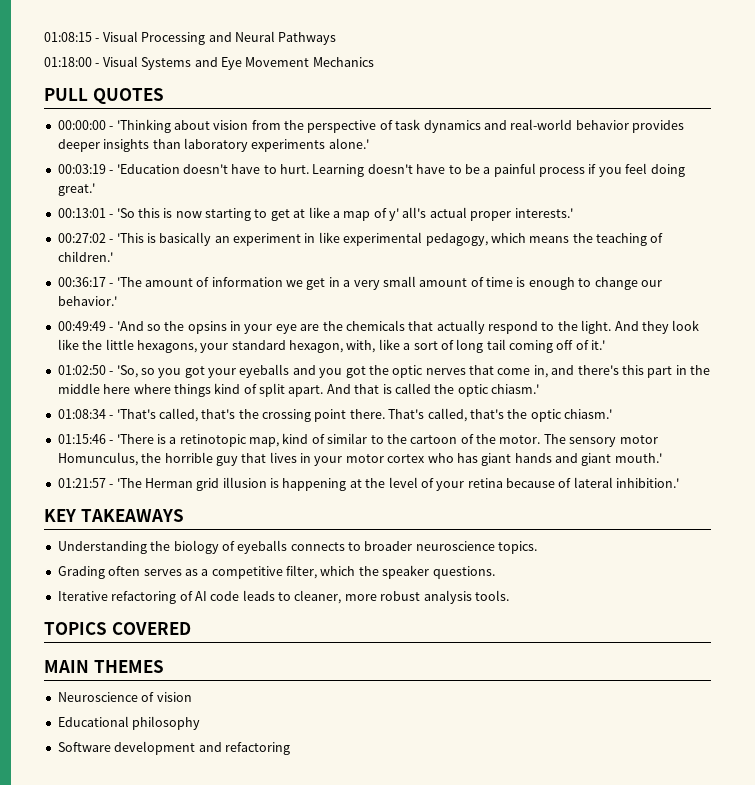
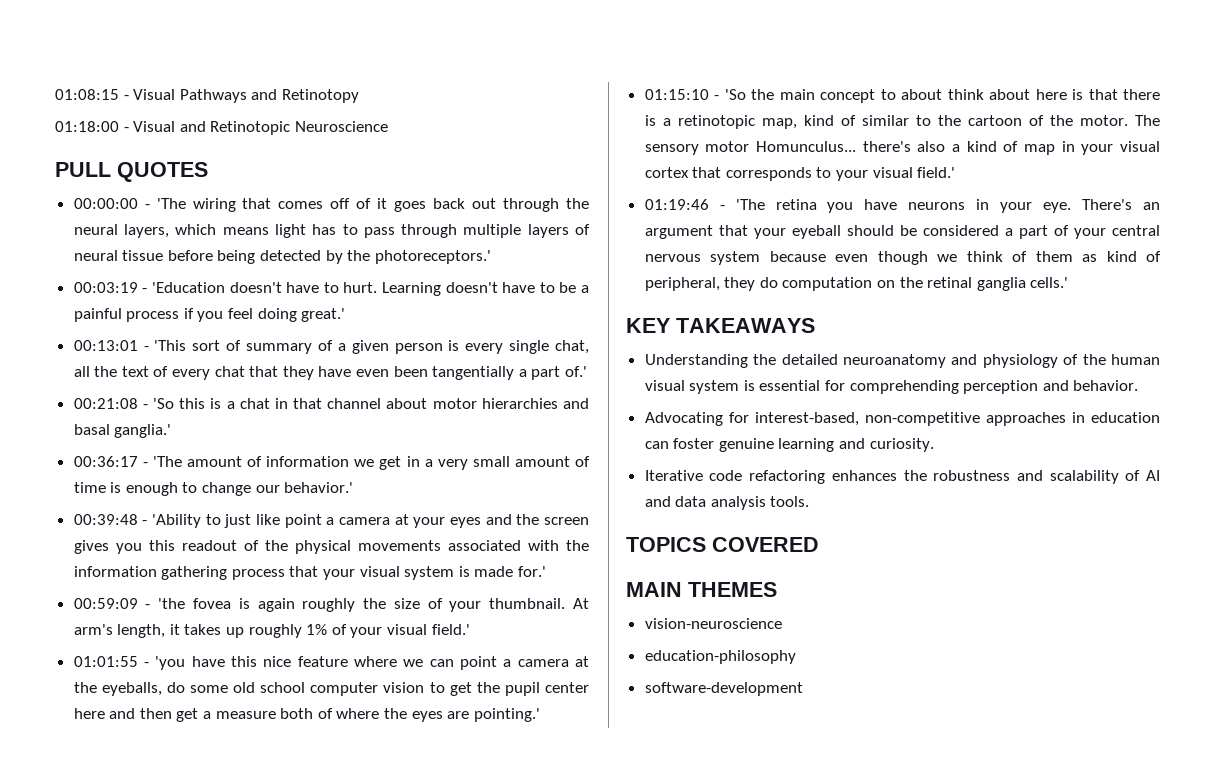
- 01:08:15 - Visual Processing and Neural Pathways
+ 01:08:15 - Visual Pathways and Retinotopy
- 01:18:00 - Visual Systems and Eye Movement Mechanics
+ 01:18:00 - Visual and Retinotopic Neuroscience
- 00:00:00 - 'Thinking about vision from the perspective of task dynamics and real-world behavior provides deeper insights than laboratory experiments alone.'
+ 00:00:00 - 'The wiring that comes off of it goes back out through the neural layers, which means light has to pass through multiple layers of neural tissue before being detected by the photoreceptors.'
- 00:13:01 - 'So this is now starting to get at like a map of y' all's actual proper interests.'
- 00:27:02 - 'This is basically an experiment in like experimental pedagogy, which means the teaching of children.'
+ 00:13:01 - 'This sort of summary of a given person is every single chat, all the text of every chat that they have even been tangentially a part of.'
+ 00:21:08 - 'So this is a chat in that channel about motor hierarchies and basal ganglia.'
- 00:49:49 - 'And so the opsins in your eye are the chemicals that actually respond to the light. And they look like the little hexagons, your standard hexagon, with, like a sort of long tail coming off of it.'
- 01:02:50 - 'So, so you got your eyeballs and you got the optic nerves that come in, and there's this part in the middle here where things kind of split apart. And that is called the optic chiasm.'
- 01:08:34 - 'That's called, that's the crossing point there. That's called, that's the optic chiasm.'
- 01:15:46 - 'There is a retinotopic map, kind of similar to the cartoon of the motor.
+ 00:39:48 - 'Ability to just like point a camera at your eyes and the screen gives you this readout of the physical movements associated with the information gathering process that your visual system is made for.'
+ 00:59:09 - 'the fovea is again roughly the size of your thumbnail. At arm's length, it takes up roughly 1% of your visual field.'
+ 01:01:55 - 'you have this nice feature where we can point a camera at the eyeballs, do some old school computer vision to get the pupil center here and then get a measure both of where the eyes are pointing.'
+ 01:15:10 - 'So the main concept to about think about here is that there is a retinotopic map, kind of similar to the cartoon of the motor.
- The sensory motor Homunculus, the horrible guy that lives in your motor cortex who has giant hands and giant mouth.'
- 01:21:57 - 'The Herman grid illusion is happening at the level of your retina because of lateral inhibition.'
+ The sensory motor Homunculus... there's also a kind of map in your visual cortex that corresponds to your visual field.'
+ 01:19:46 - 'The retina you have neurons in your eye. There's an argument that your eyeball should be considered a part of your central nervous system because even though we think of them as kind of peripheral, they do computation on the retinal ganglia cells.'
  KEY TAKEAWAYS
- Understanding the biology of eyeballs connects to broader neuroscience topics.
- Grading often serves as a competitive filter, which the speaker questions.
- Iterative refactoring of AI code leads to cleaner, more robust analysis tools.
+ Understanding the detailed neuroanatomy and physiology of the human visual system is essential for comprehending perception and behavior.
+ Advocating for interest-based, non-competitive approaches in education can foster genuine learning and curiosity.
+ Iterative code refactoring enhances the robustness and scalability of AI and data analysis tools.
- Neuroscience of vision
- Educational philosophy
- Software development and refactoring
+ vision-neuroscience
+ education-philosophy
+ software-development

